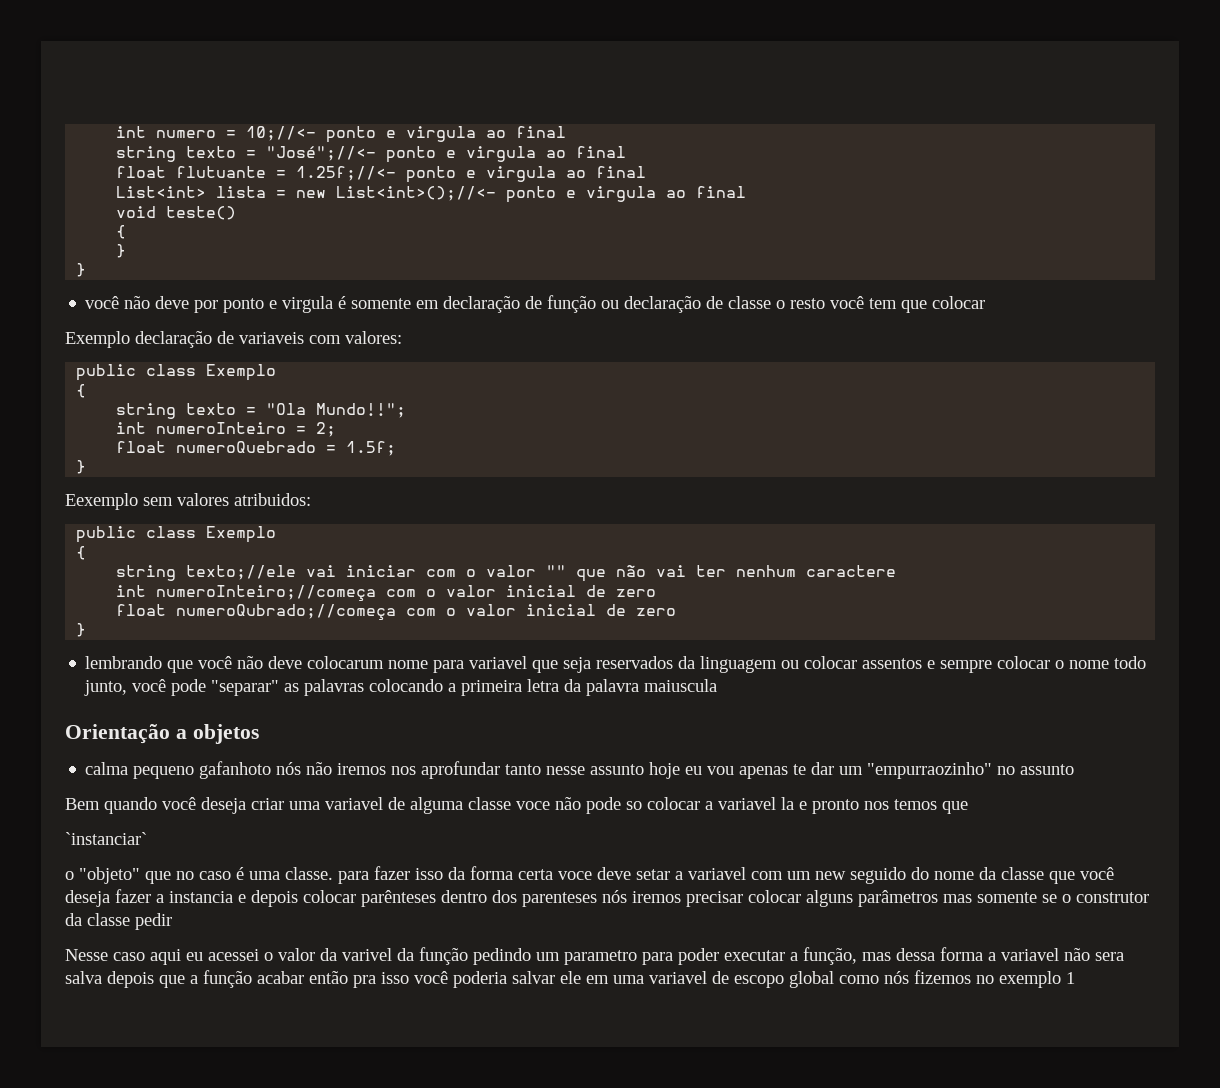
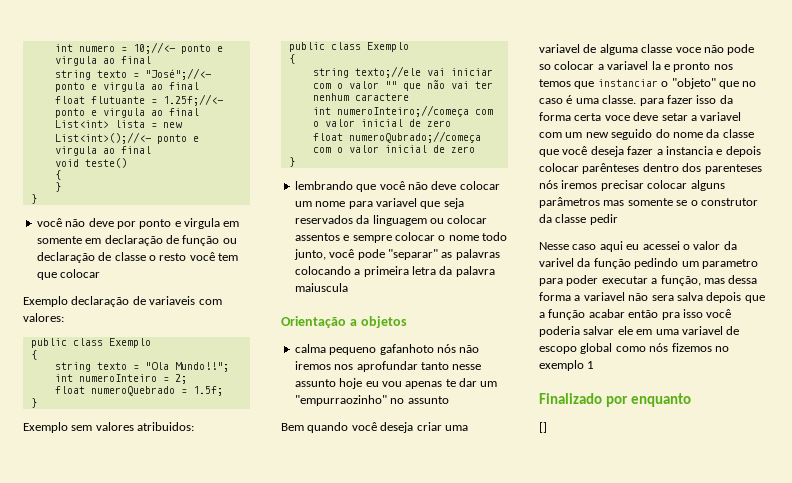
- você não deve por ponto e virgula é somente em declaração de função ou declaração de classe o resto você tem que colocar
+ você não deve por ponto e virgula em somente em declaração de função ou declaração de classe o resto você tem que colocar
- Eexemplo sem valores atribuidos:
+ Exemplo sem valores atribuidos:
- lembrando que você não deve colocarum nome para variavel que seja reservados da linguagem ou colocar assentos e sempre colocar o nome todo junto, você pode "separar" as palavras colocando a primeira letra da palavra maiuscula
+ lembrando que você não deve colocar um nome para variavel que seja reservados da linguagem ou colocar assentos e sempre colocar o nome todo junto, você pode "separar" as palavras colocando a primeira letra da palavra maiuscula
- Bem quando você deseja criar uma variavel de alguma classe voce não pode so colocar a variavel la e pronto nos temos que
- `instanciar`
- o "objeto" que no caso é uma classe. para fazer isso da forma certa voce deve setar a variavel com um new seguido do nome da classe que você deseja fazer a instancia e depois colocar parênteses dentro dos parenteses nós iremos precisar colocar alguns parâmetros mas somente se o construtor da classe pedir
+ Bem quando você deseja criar uma variavel de alguma classe voce não pode so colocar a variavel la e pronto nos temos que instanciar o "objeto" que no caso é uma classe. para fazer isso da forma certa voce deve setar a variavel com um new seguido do nome da classe que você deseja fazer a instancia e depois colocar parênteses dentro dos parenteses nós iremos precisar colocar alguns parâmetros mas somente se o construtor da classe pedir
+ Finalizado por enquanto
+ []

